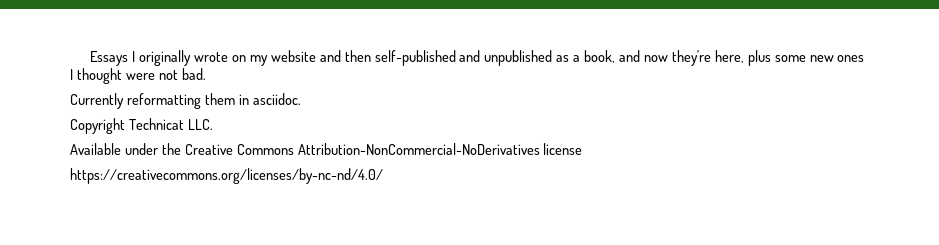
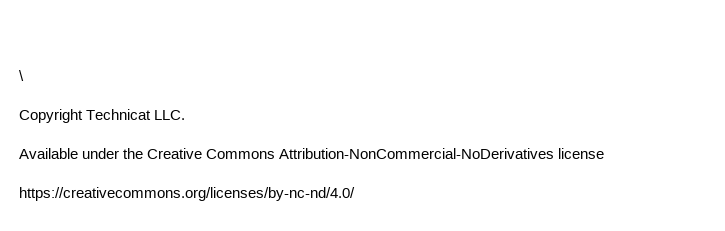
- Essays I originally wrote on my website and then self-published and unpublished as a book, and now they're here, plus some new ones I thought were not bad.
- Currently reformatting them in asciidoc.
+ \

